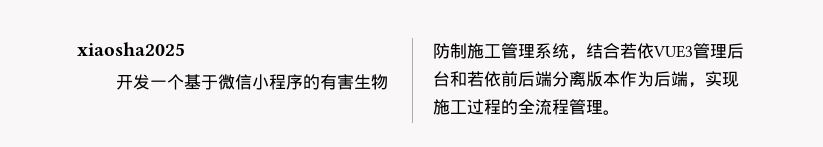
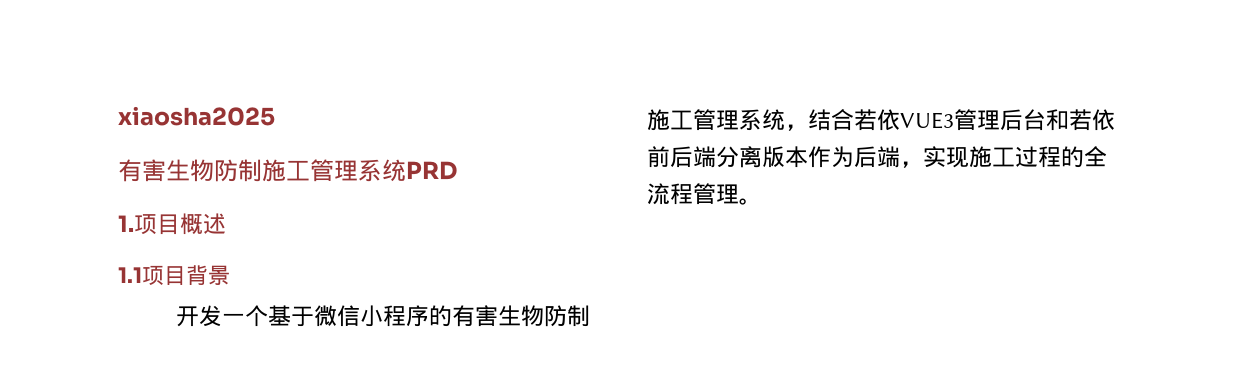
+ 有害生物防制施工管理系统PRD
+ 1.项目概述
+ 1.1项目背景

